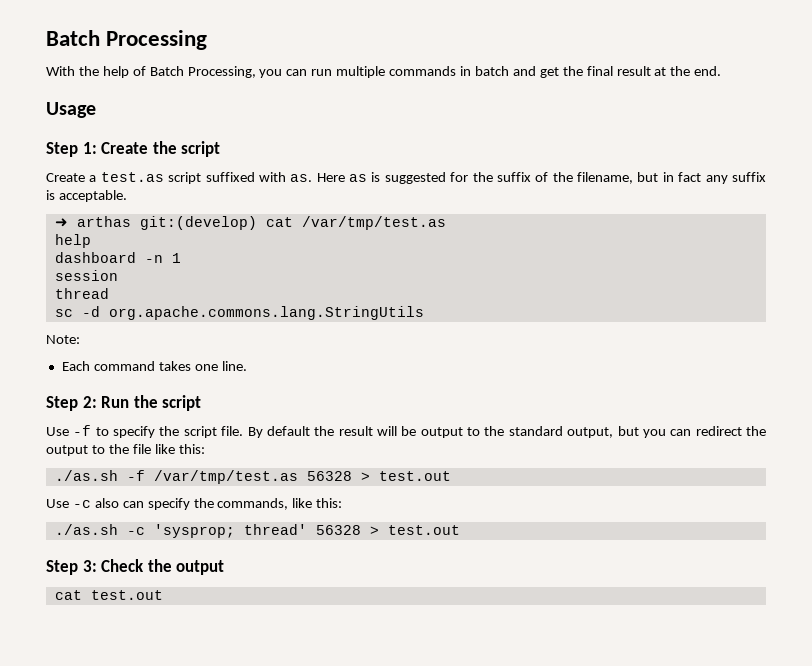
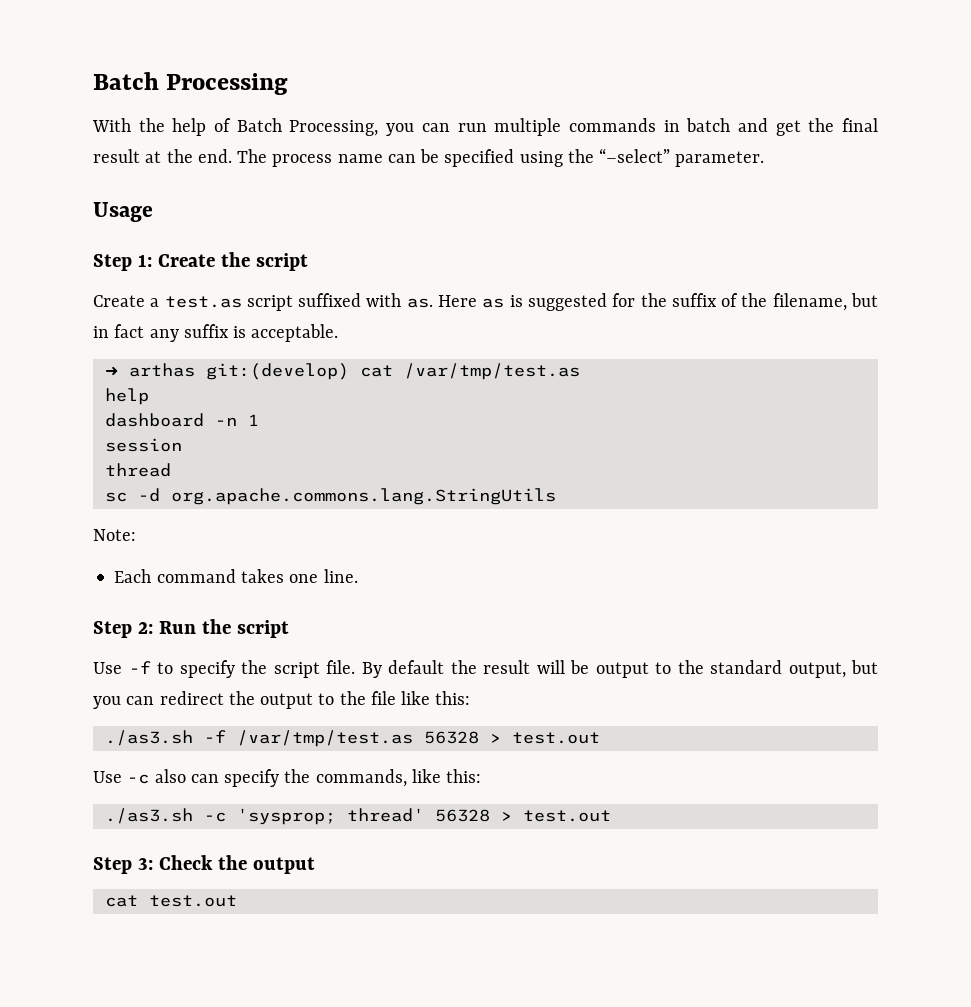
+ The process name can be specified using the “–select” parameter.
- ./as.sh -f /var/tmp/test.as 56328 > test.out
+ ./as3.sh -f /var/tmp/test.as 56328 > test.out
- ./as.sh -c 'sysprop; thread' 56328 > test.out
+ ./as3.sh -c 'sysprop; thread' 56328 > test.out

